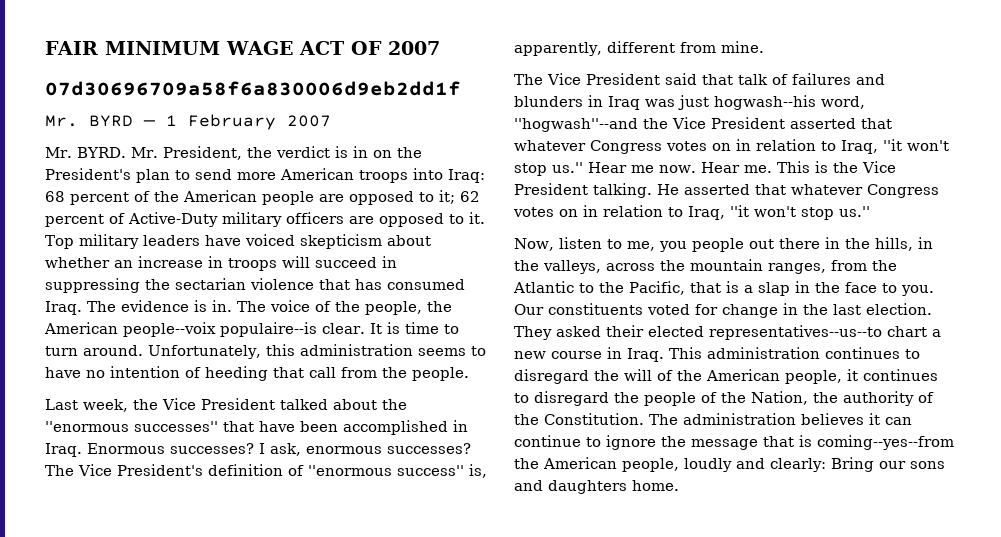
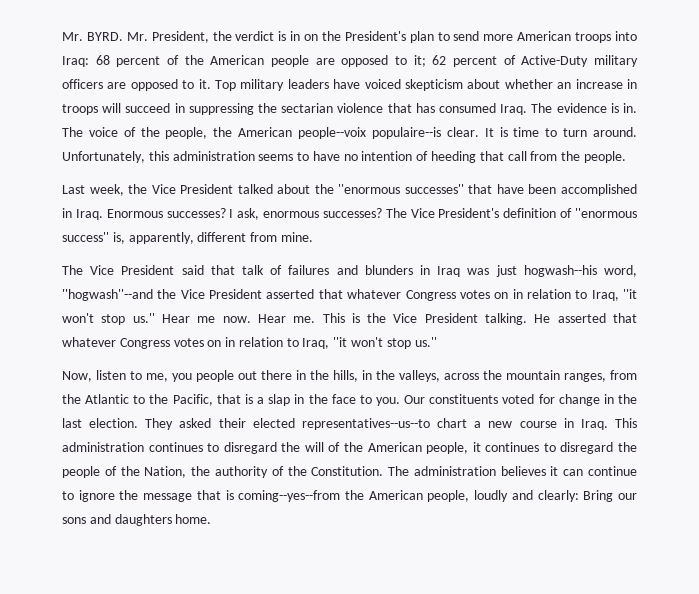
- FAIR MINIMUM WAGE ACT OF 2007
- 07d30696709a58f6a830006d9eb2dd1f
- Mr. BYRD — 1 February 2007

